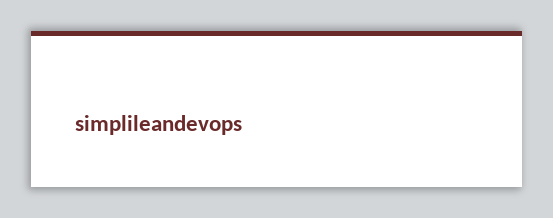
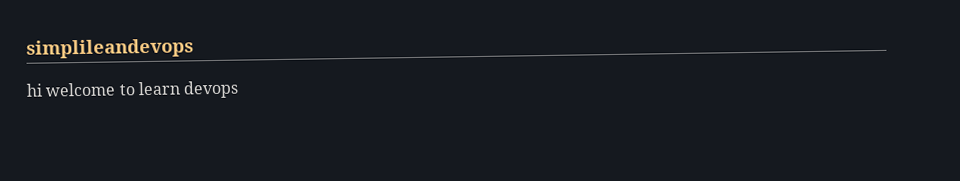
+ hi welcome to learn devops

